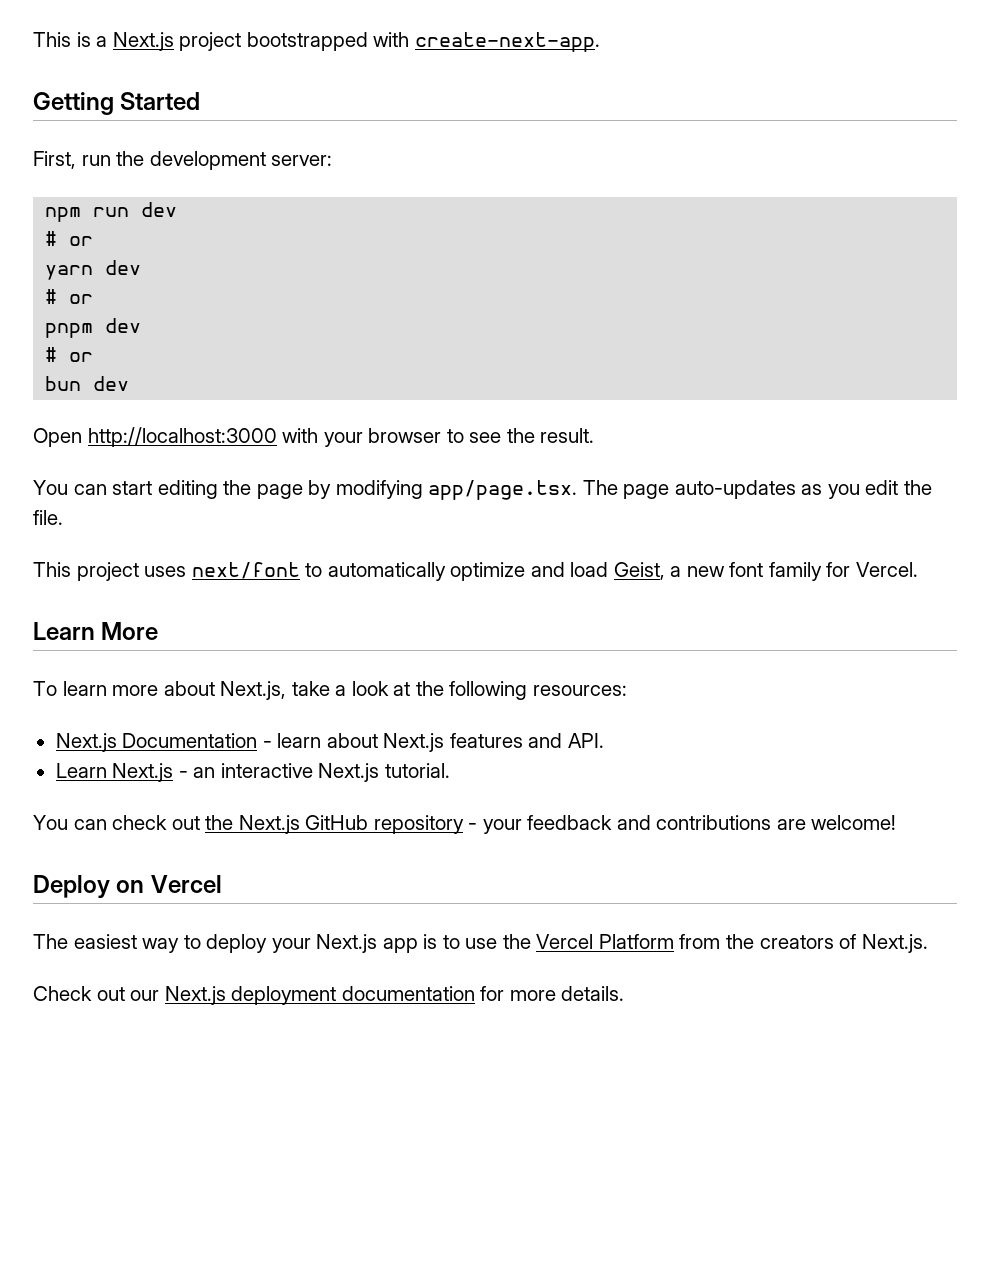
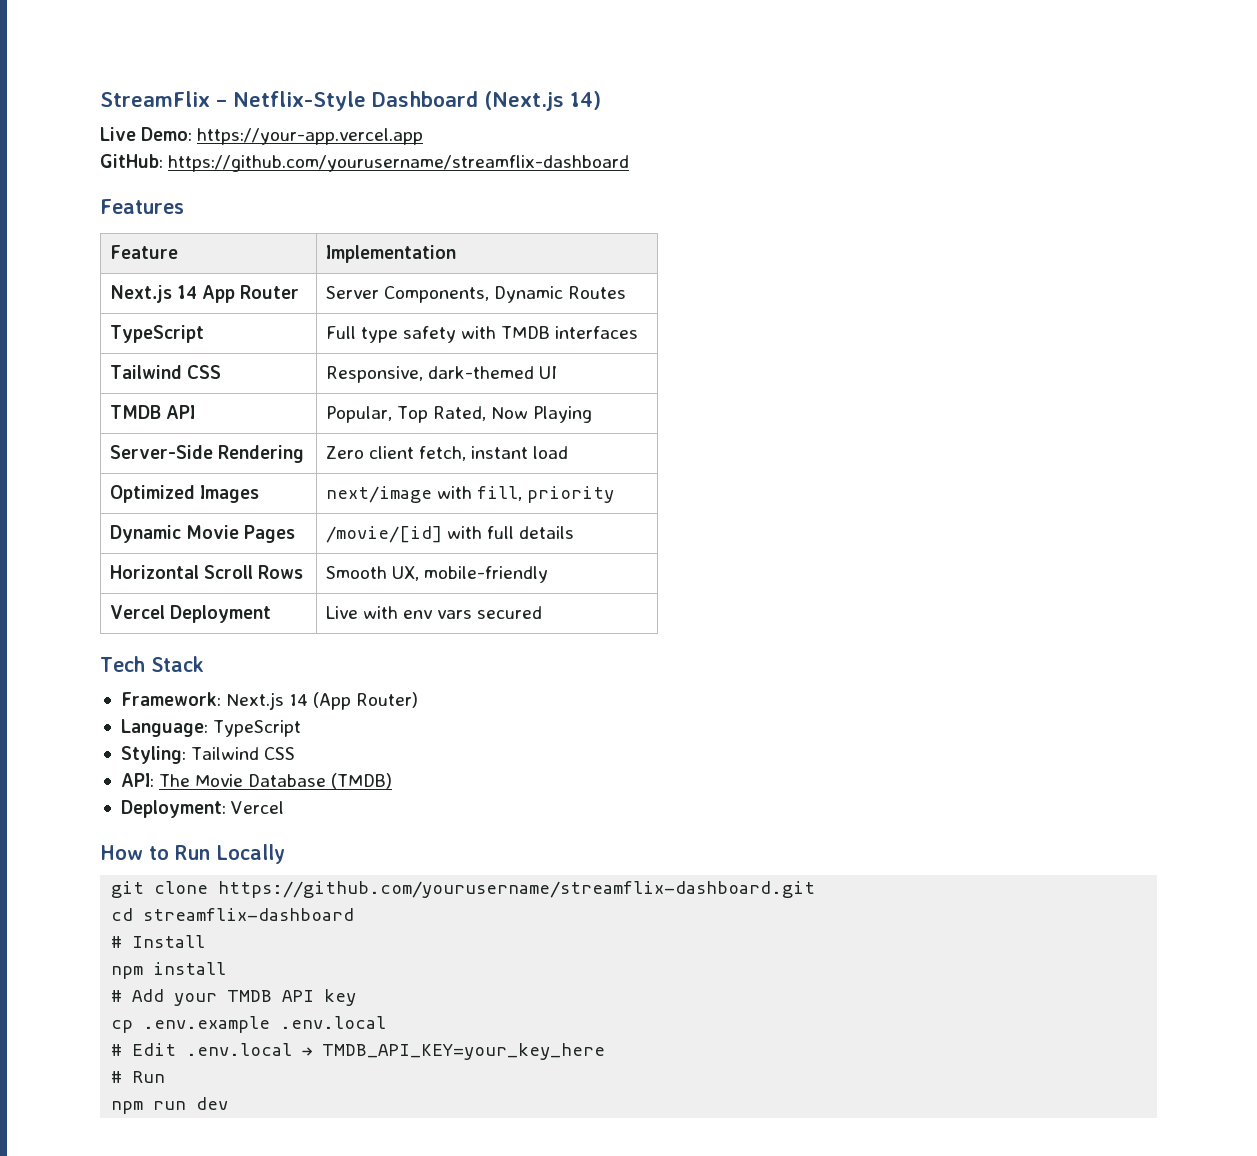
- This is a Next.js project bootstrapped with create-next-app.
- Getting Started
- First, run the development server:
+ StreamFlix – Netflix-Style Dashboard (Next.js 14)
+ Live Demo: https://your-app.vercel.app
+ GitHub: https://github.com/yourusername/streamflix-dashboard
+ Features
+ Feature | Implementation
+ Next.js 14 App Router | Server Components, Dynamic Routes
+ TypeScript | Full type safety with TMDB interfaces
+ Tailwind CSS | Responsive, dark-themed UI
+ TMDB API | Popular, Top Rated, Now Playing
+ Server-Side Rendering | Zero client fetch, instant load
+ Optimized Images | next/image with fill, priority
+ Dynamic Movie Pages | /movie/[id] with full details
+ Horizontal Scroll Rows | Smooth UX, mobile-friendly
+ Vercel Deployment | Live with env vars secured
+ Tech Stack
+ Framework: Next.js 14 (App Router)
+ Language: TypeScript
+ Styling: Tailwind CSS
+ API: The Movie Database (TMDB)
+ Deployment: Vercel
+ How to Run Locally
+ git clone https://github.com/yourusername/streamflix-dashboard.git
+ cd streamflix-dashboard
+ # Install
+ npm install
+ # Add your TMDB API key
+ cp .env.example .env.local
+ # Edit .env.local → TMDB_API_KEY=your_key_here
+ # Run
  npm run dev
- # or
- yarn dev
- # or
- pnpm dev
- # or
- bun dev
- Open http://localhost:3000 with your browser to see the result.
- You can start editing the page by modifying app/page.tsx. The page auto-updates as you edit the file.
- This project uses next/font to automatically optimize and load Geist, a new font family for Vercel.
- Learn More
- To learn more about Next.js, take a look at the following resources:
- Next.js Documentation - learn about Next.js features and API.
- Learn Next.js - an interactive Next.js tutorial.
- You can check out the Next.js GitHub repository - your feedback and contributions are welcome!
- Deploy on Vercel
- The easiest way to deploy your Next.js app is to use the Vercel Platform from the creators of Next.js.
- Check out our Next.js deployment documentation for more details.

